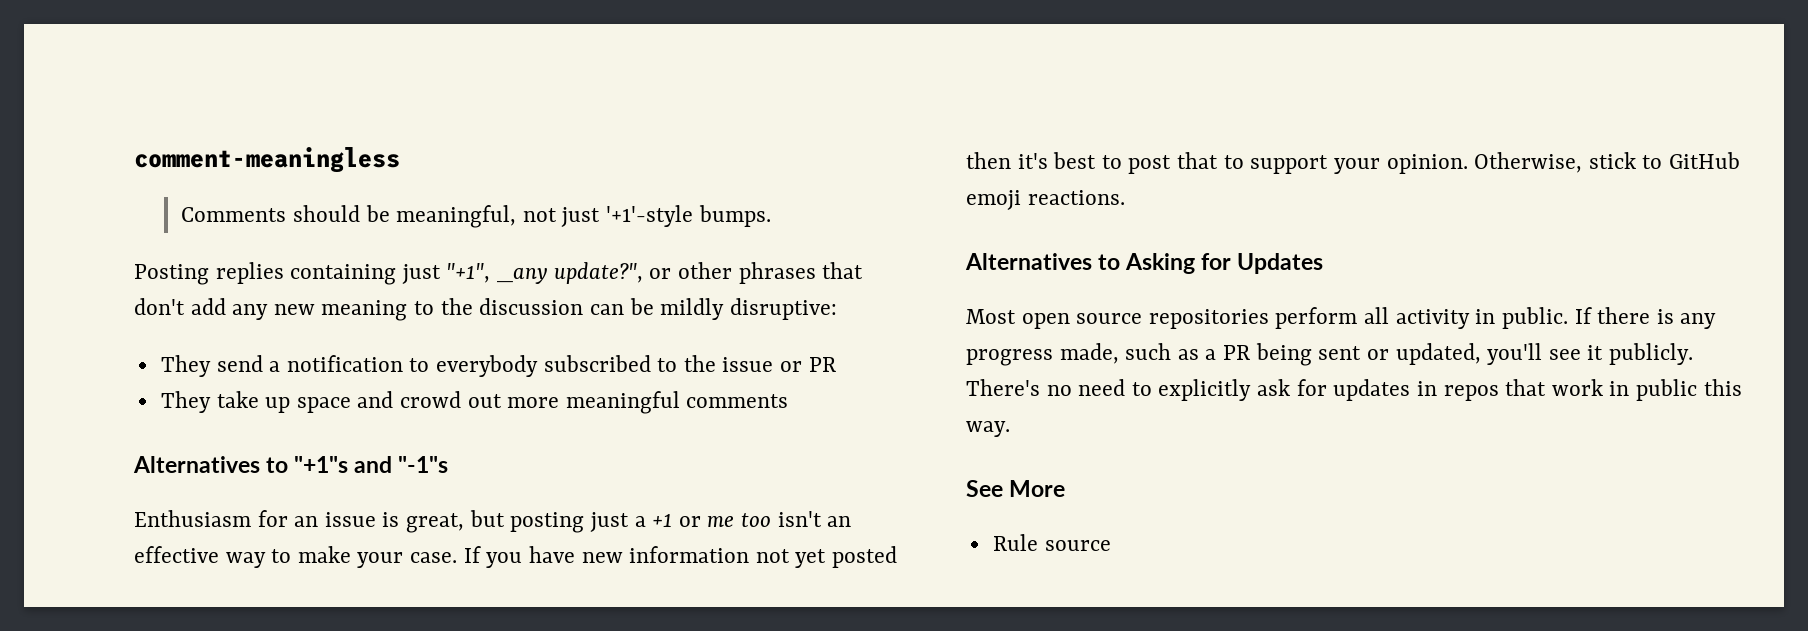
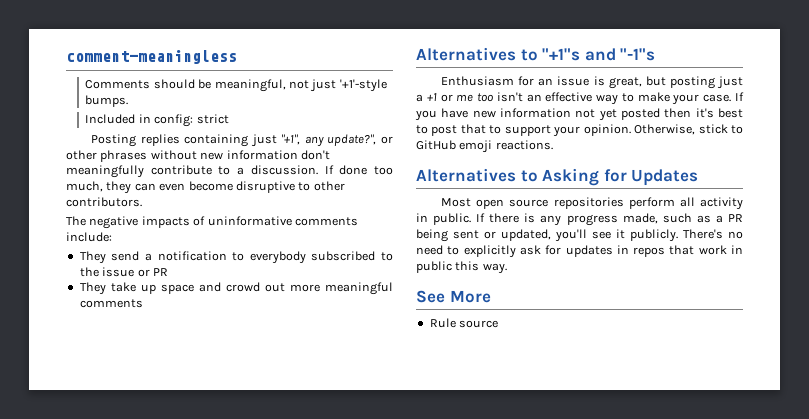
+ Included in config: strict
- Posting replies containing just "+1", _any update?", or other phrases that don't add any new meaning to the discussion can be mildly disruptive:
+ Posting replies containing just "+1", any update?", or other phrases without new information don't meaningfully contribute to a discussion. If done too much, they can even become disruptive to other contributors.
+ The negative impacts of uninformative comments include:

